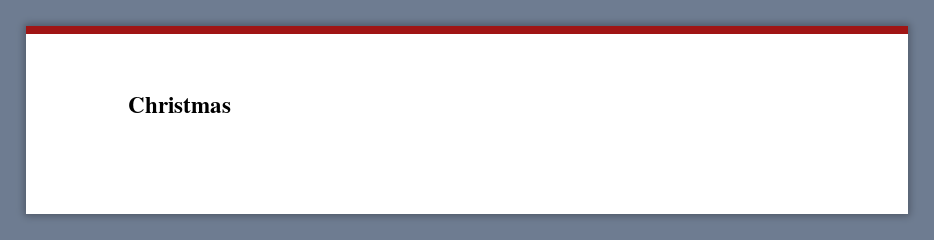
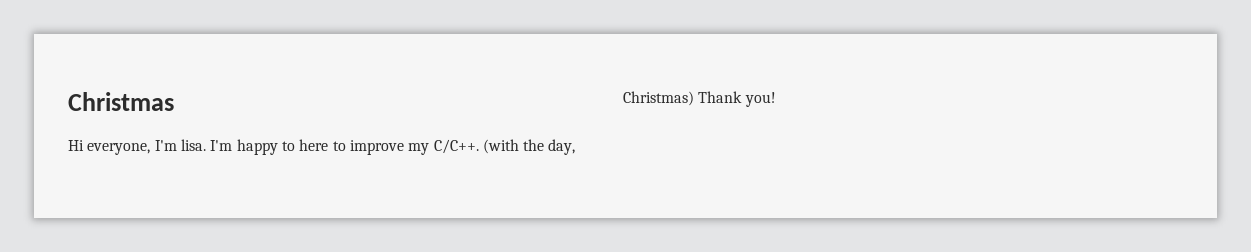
+ Hi everyone, I'm lisa. I'm happy to here to improve my C/C++. (with the day, Christmas) Thank you!

